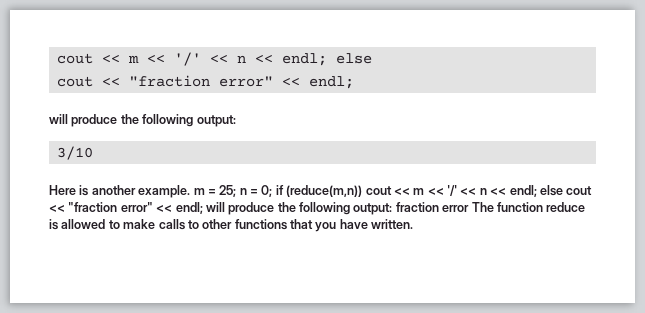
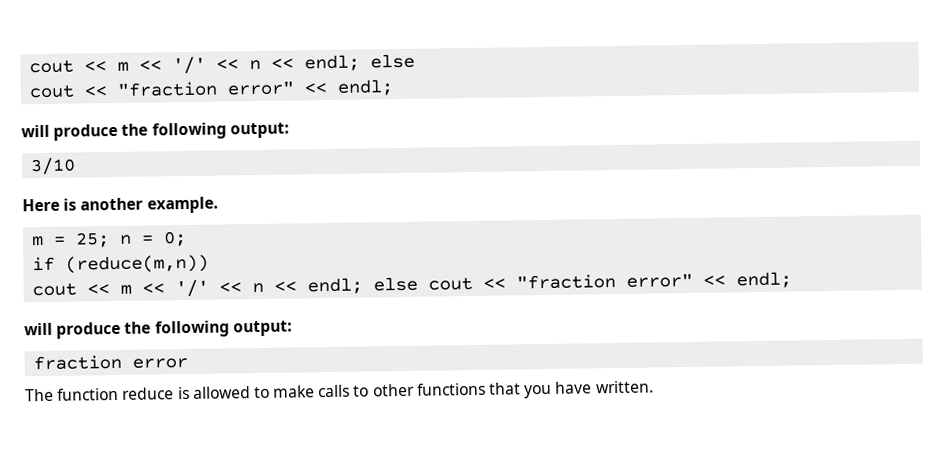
- Here is another example. m = 25; n = 0; if (reduce(m,n)) cout << m << '/' << n << endl; else cout << "fraction error" << endl; will produce the following output: fraction error The function reduce is allowed to make calls to other functions that you have written.
+ Here is another example.
+ m = 25; n = 0;
+ if (reduce(m,n))
+ cout << m << '/' << n << endl; else cout << "fraction error" << endl;
+ will produce the following output:
+ fraction error
+ The function reduce is allowed to make calls to other functions that you have written.

